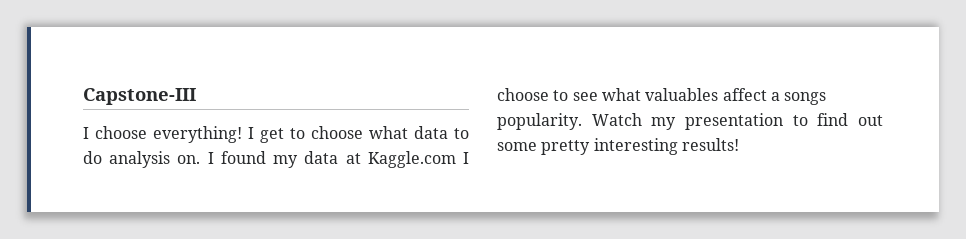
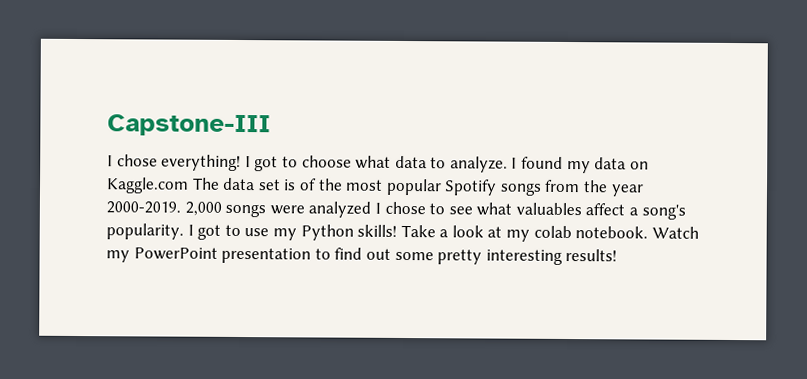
- I choose everything!
+ I chose everything!
- I get to choose what data to do analysis on.
+ I got to choose what data to analyze.
- I found my data at Kaggle.com I choose to see what valuables affect a songs popularity.
+ I found my data on Kaggle.com The data set is of the most popular Spotify songs from the year 2000-2019. 2,000 songs were analyzed I chose to see what valuables affect a song's popularity. I got to use my Python skills! Take a look at my colab notebook.
- Watch my presentation to find out some pretty interesting results!
+ Watch my PowerPoint presentation to find out some pretty interesting results!

